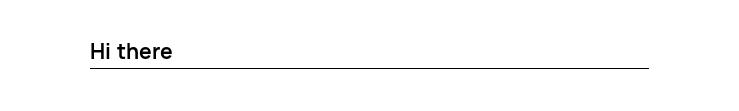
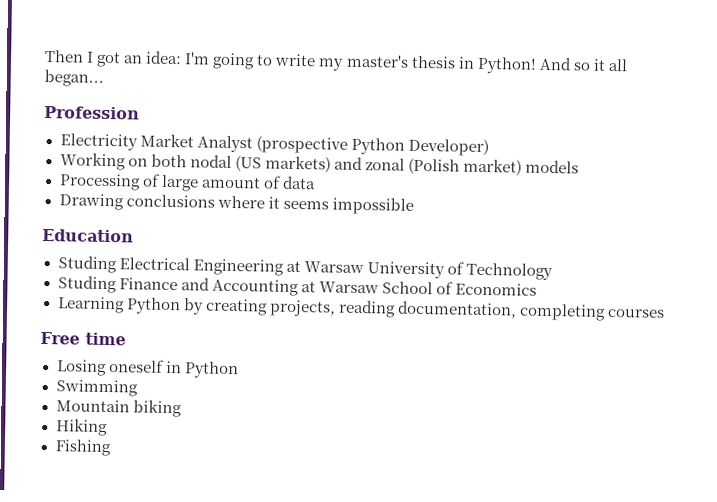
- Hi there
+ Then I got an idea: I'm going to write my master's thesis in Python! And so it all began...
+ Profession
+ Electricity Market Analyst (prospective Python Developer)
+ Working on both nodal (US markets) and zonal (Polish market) models
+ Processing of large amount of data
+ Drawing conclusions where it seems impossible
+ Education
+ Studing Electrical Engineering at Warsaw University of Technology
+ Studing Finance and Accounting at Warsaw School of Economics
+ Learning Python by creating projects, reading documentation, completing courses
+ Free time
+ Losing oneself in Python
+ Swimming
+ Mountain biking
+ Hiking
+ Fishing

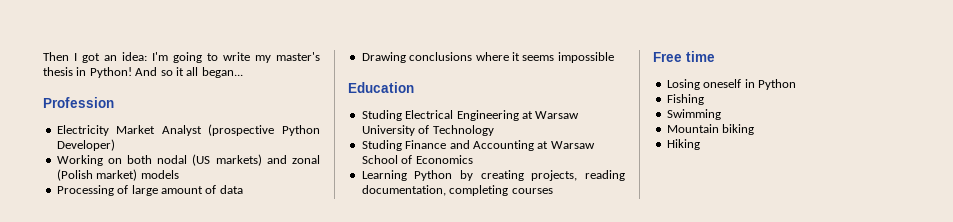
+ Fishing
- Fishing

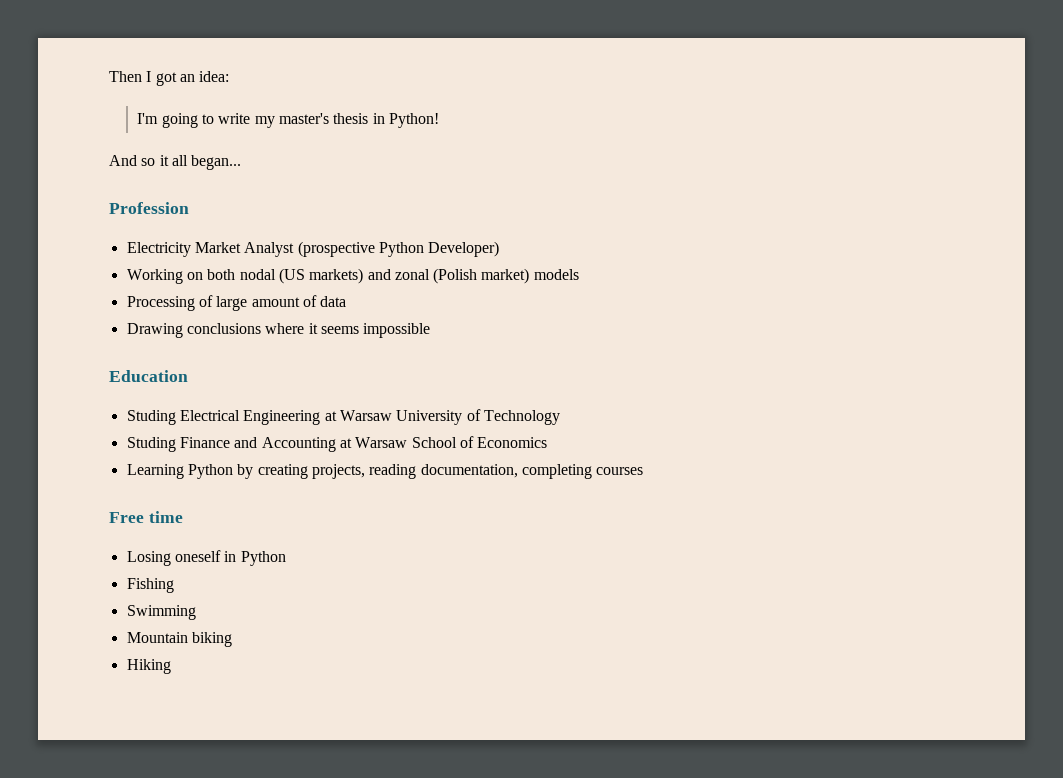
- Then I got an idea: I'm going to write my master's thesis in Python! And so it all began...
+ Then I got an idea:
+ I'm going to write my master's thesis in Python!
+ And so it all began...

